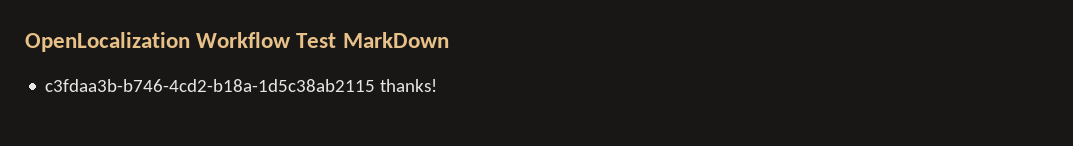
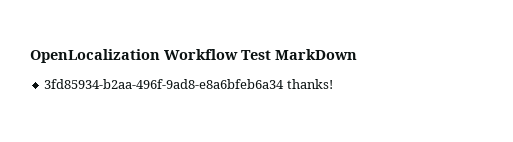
- c3fdaa3b-b746-4cd2-b18a-1d5c38ab2115 thanks!
+ 3fd85934-b2aa-496f-9ad8-e8a6bfeb6a34 thanks!

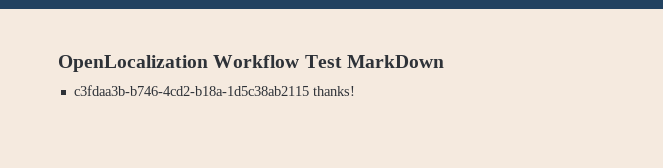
- 3fd85934-b2aa-496f-9ad8-e8a6bfeb6a34 thanks!
+ c3fdaa3b-b746-4cd2-b18a-1d5c38ab2115 thanks!

